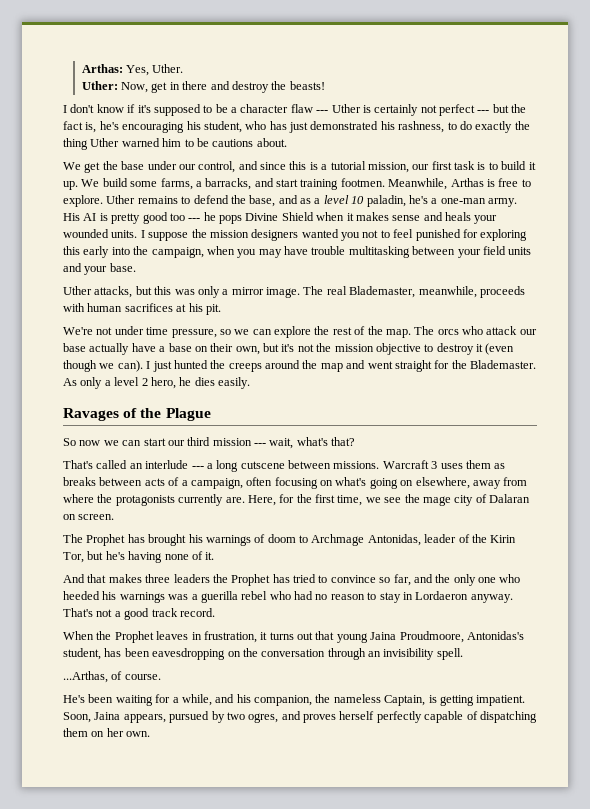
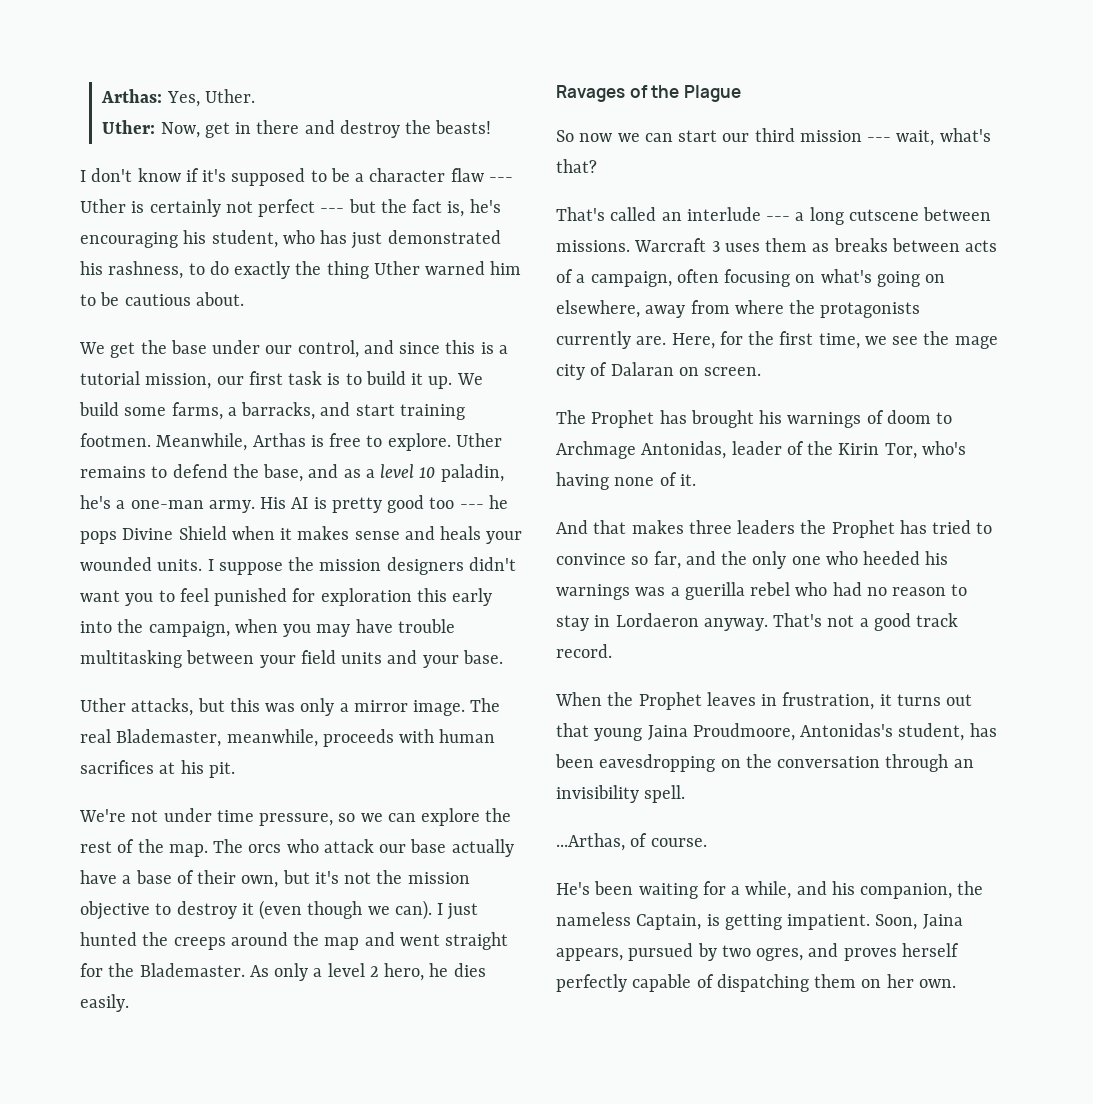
- I don't know if it's supposed to be a character flaw --- Uther is certainly not perfect --- but the fact is, he's encouraging his student, who has just demonstrated his rashness, to do exactly the thing Uther warned him to be cautions about.
+ I don't know if it's supposed to be a character flaw --- Uther is certainly not perfect --- but the fact is, he's encouraging his student, who has just demonstrated his rashness, to do exactly the thing Uther warned him to be cautious about.
- I suppose the mission designers wanted you not to feel punished for exploring this early into the campaign, when you may have trouble multitasking between your field units and your base.
+ I suppose the mission designers didn't want you to feel punished for exploration this early into the campaign, when you may have trouble multitasking between your field units and your base.
- The orcs who attack our base actually have a base on their own, but it's not the mission objective to destroy it (even though we can).
+ The orcs who attack our base actually have a base of their own, but it's not the mission objective to destroy it (even though we can).
- The Prophet has brought his warnings of doom to Archmage Antonidas, leader of the Kirin Tor, but he's having none of it.
+ The Prophet has brought his warnings of doom to Archmage Antonidas, leader of the Kirin Tor, who's having none of it.

